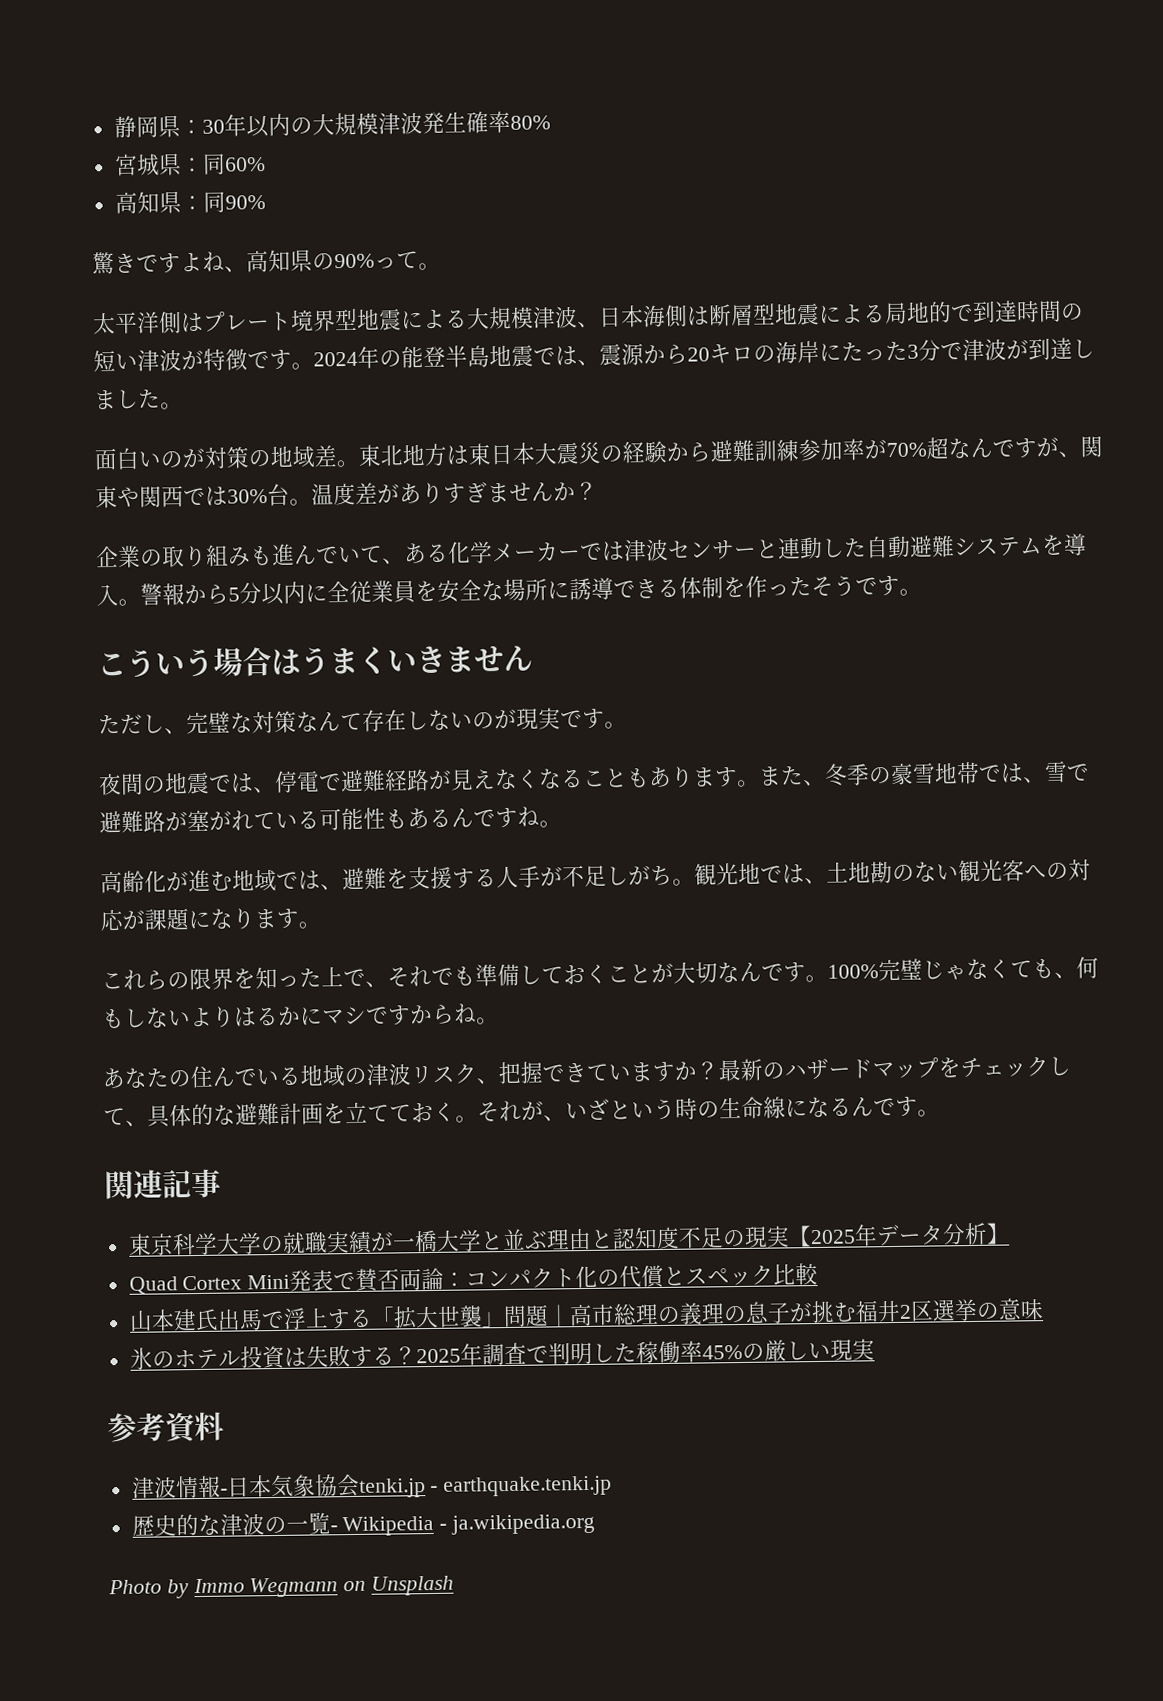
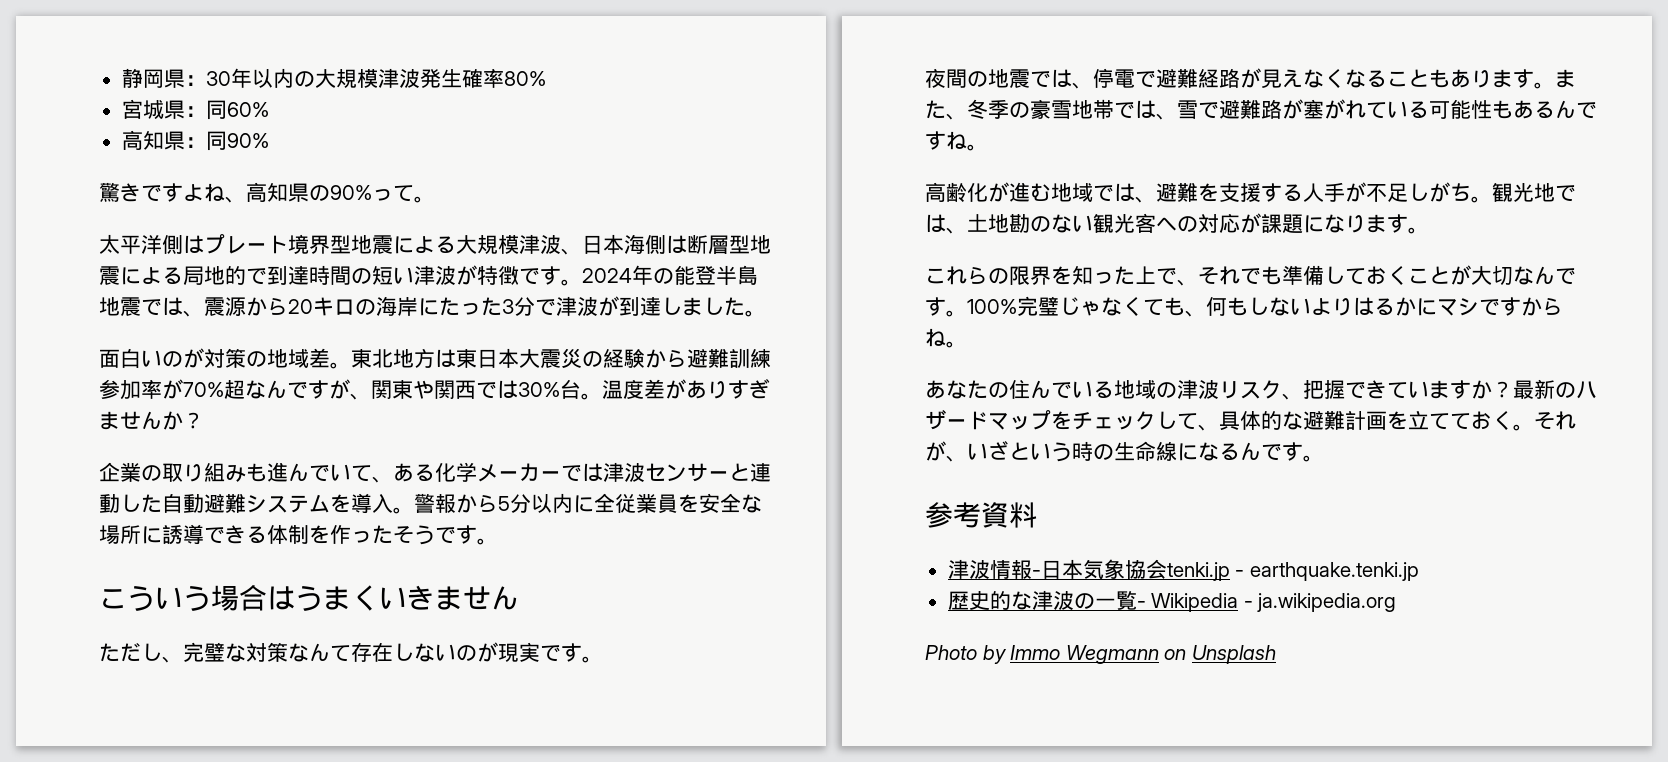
- 関連記事
- 東京科学大学の就職実績が一橋大学と並ぶ理由と認知度不足の現実【2025年データ分析】
- Quad Cortex Mini発表で賛否両論：コンパクト化の代償とスペック比較
- 山本建氏出馬で浮上する「拡大世襲」問題｜高市総理の義理の息子が挑む福井2区選挙の意味
- 氷のホテル投資は失敗する？2025年調査で判明した稼働率45%の厳しい現実

